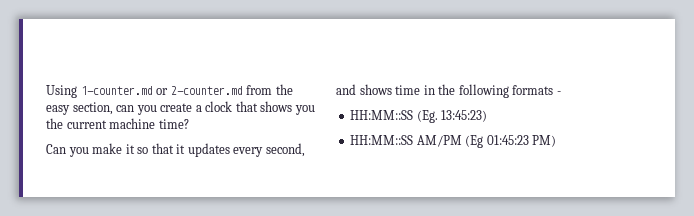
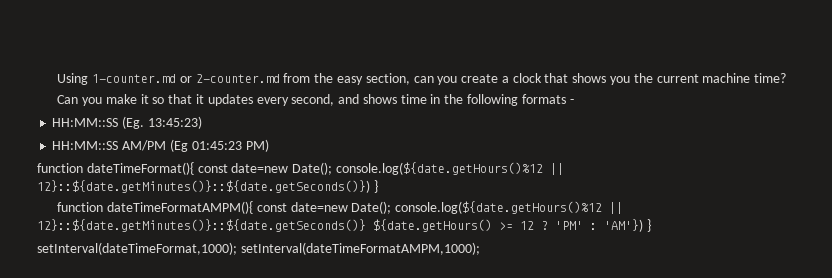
+ function dateTimeFormat(){ const date=new Date(); console.log(${date.getHours()%12 || 12}::${date.getMinutes()}::${date.getSeconds()}) }
+ function dateTimeFormatAMPM(){ const date=new Date(); console.log(${date.getHours()%12 || 12}::${date.getMinutes()}::${date.getSeconds()} ${date.getHours() >= 12 ? 'PM' : 'AM'}) }
+ setInterval(dateTimeFormat,1000); setInterval(dateTimeFormatAMPM,1000);

